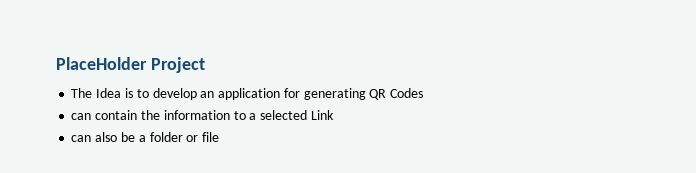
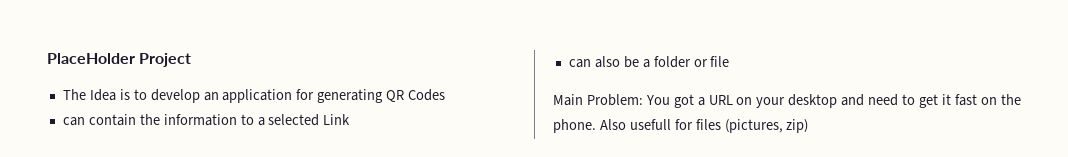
+ Main Problem: You got a URL on your desktop and need to get it fast on the phone. Also usefull for files (pictures, zip)

